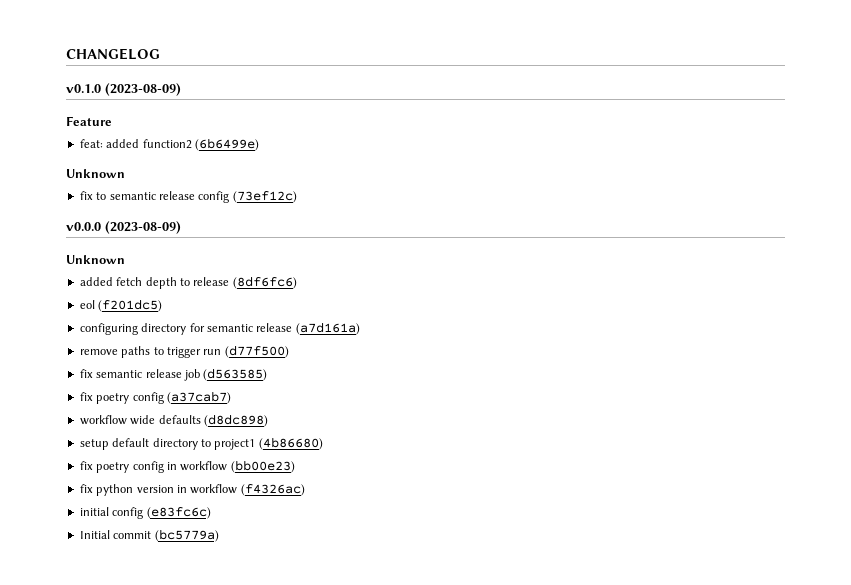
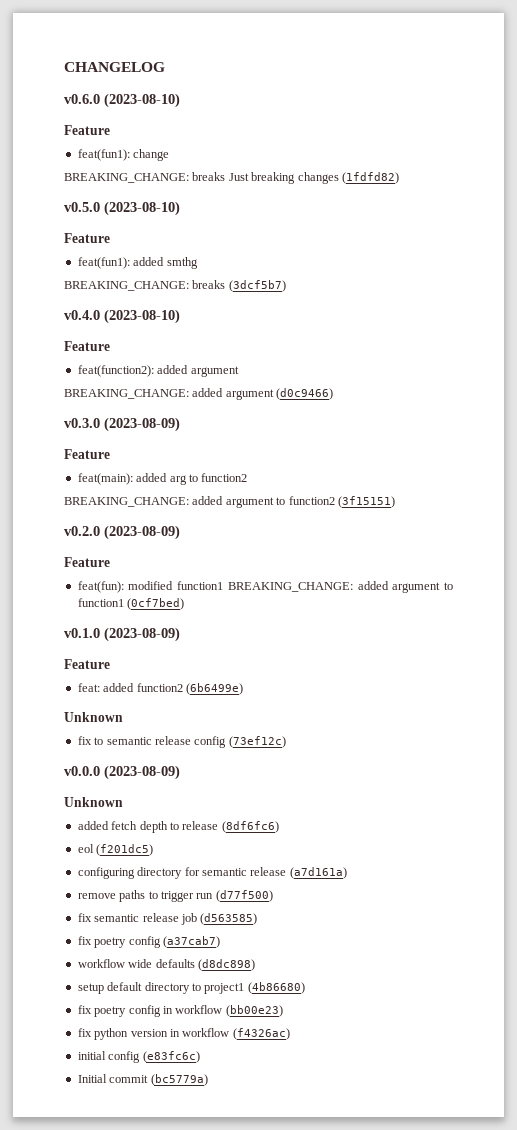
+ v0.6.0 (2023-08-10)
+ Feature
+ feat(fun1): change
+ BREAKING_CHANGE: breaks Just breaking changes (1fdfd82)
+ v0.5.0 (2023-08-10)
+ Feature
+ feat(fun1): added smthg
+ BREAKING_CHANGE: breaks (3dcf5b7)
+ v0.4.0 (2023-08-10)
+ Feature
+ feat(function2): added argument
+ BREAKING_CHANGE: added argument (d0c9466)
+ v0.3.0 (2023-08-09)
+ Feature
+ feat(main): added arg to function2
+ BREAKING_CHANGE: added argument to function2 (3f15151)
+ v0.2.0 (2023-08-09)
+ Feature
+ feat(fun): modified function1 BREAKING_CHANGE: added argument to function1 (0cf7bed)

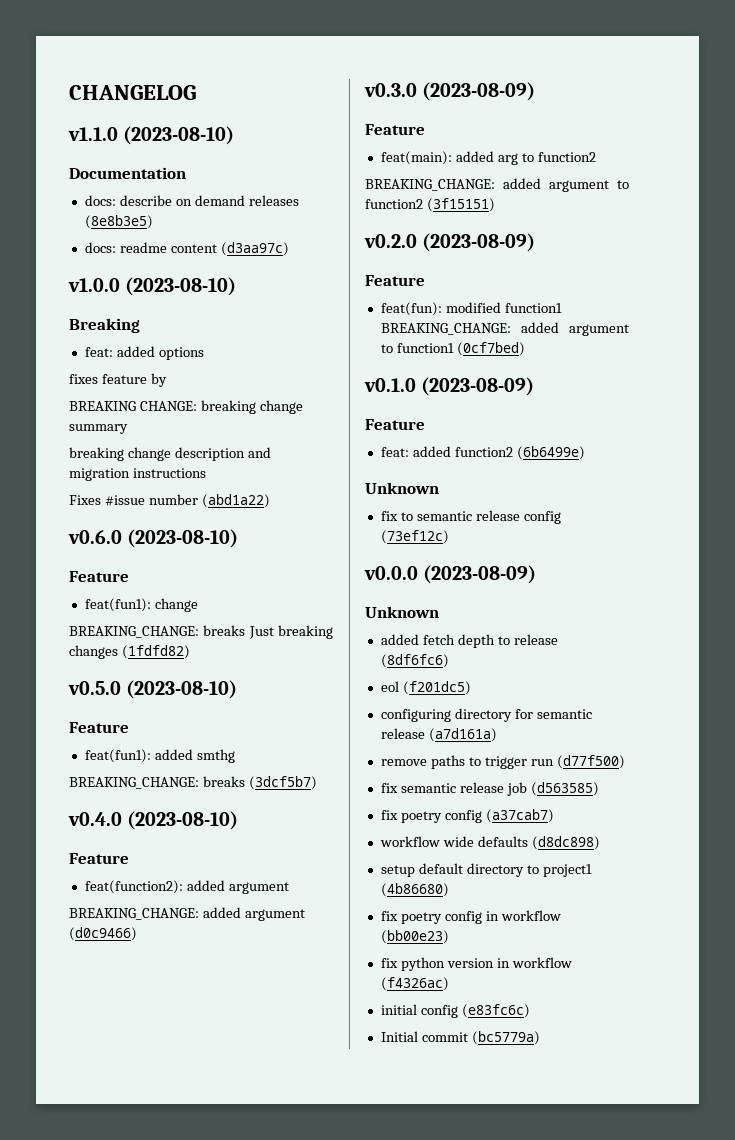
+ v1.1.0 (2023-08-10)
+ Documentation
+ docs: describe on demand releases (8e8b3e5)
+ docs: readme content (d3aa97c)
+ v1.0.0 (2023-08-10)
+ Breaking
+ feat: added options
+ fixes feature by
+ BREAKING CHANGE: breaking change summary
+ breaking change description and migration instructions
+ Fixes #issue number (abd1a22)

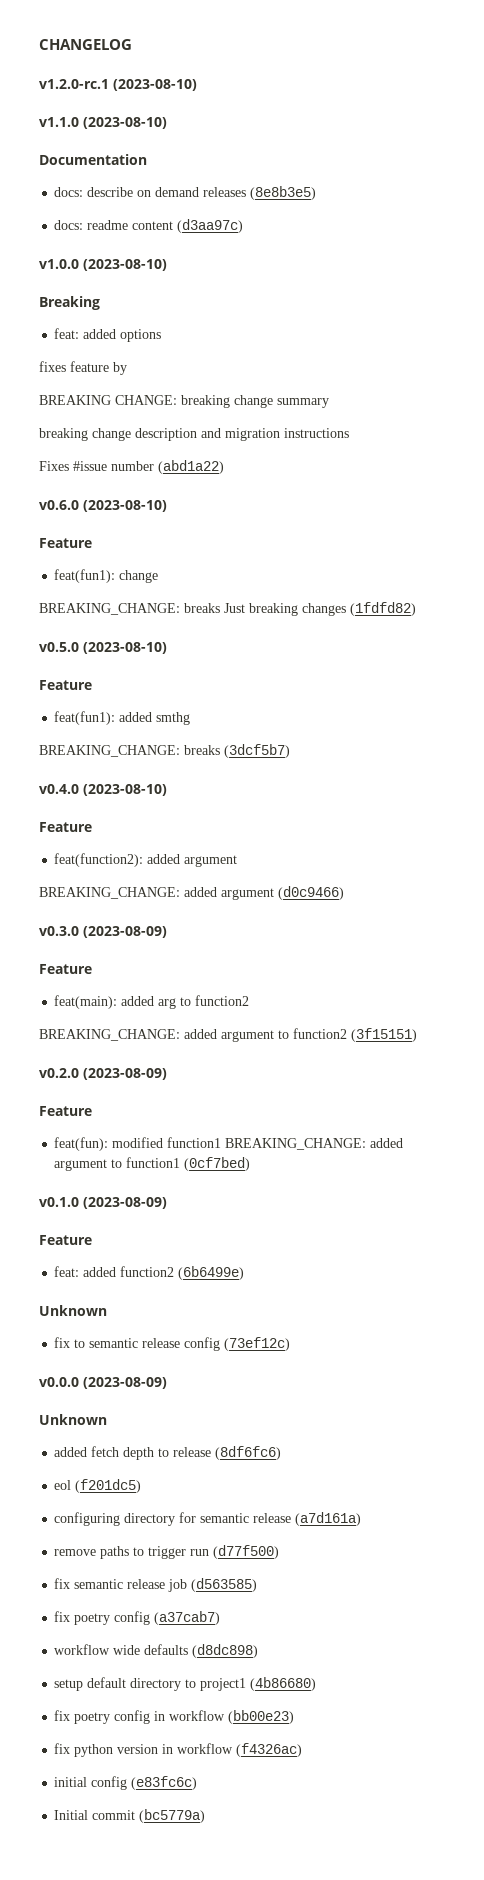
+ v1.2.0-rc.1 (2023-08-10)

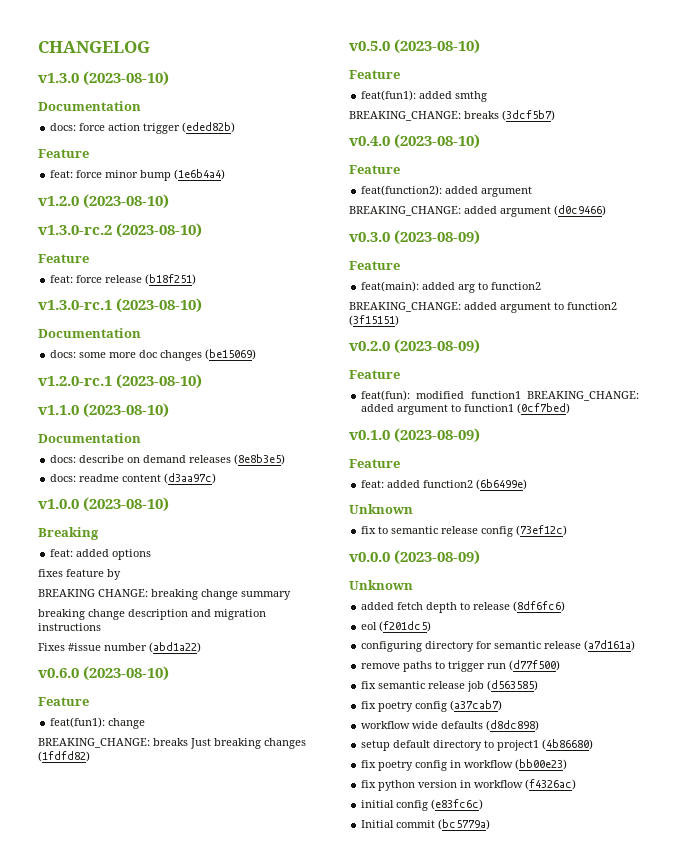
+ v1.3.0 (2023-08-10)
+ Documentation
+ docs: force action trigger (eded82b)
+ Feature
+ feat: force minor bump (1e6b4a4)
+ v1.2.0 (2023-08-10)
+ v1.3.0-rc.2 (2023-08-10)
+ Feature
+ feat: force release (b18f251)
+ v1.3.0-rc.1 (2023-08-10)
+ Documentation
+ docs: some more doc changes (be15069)

